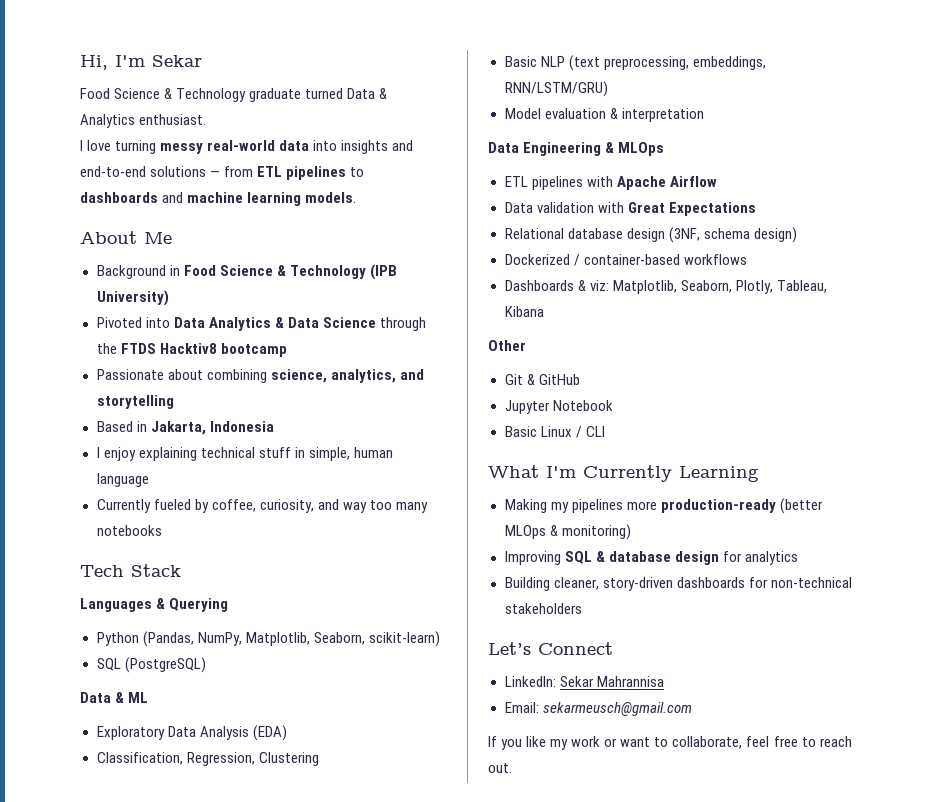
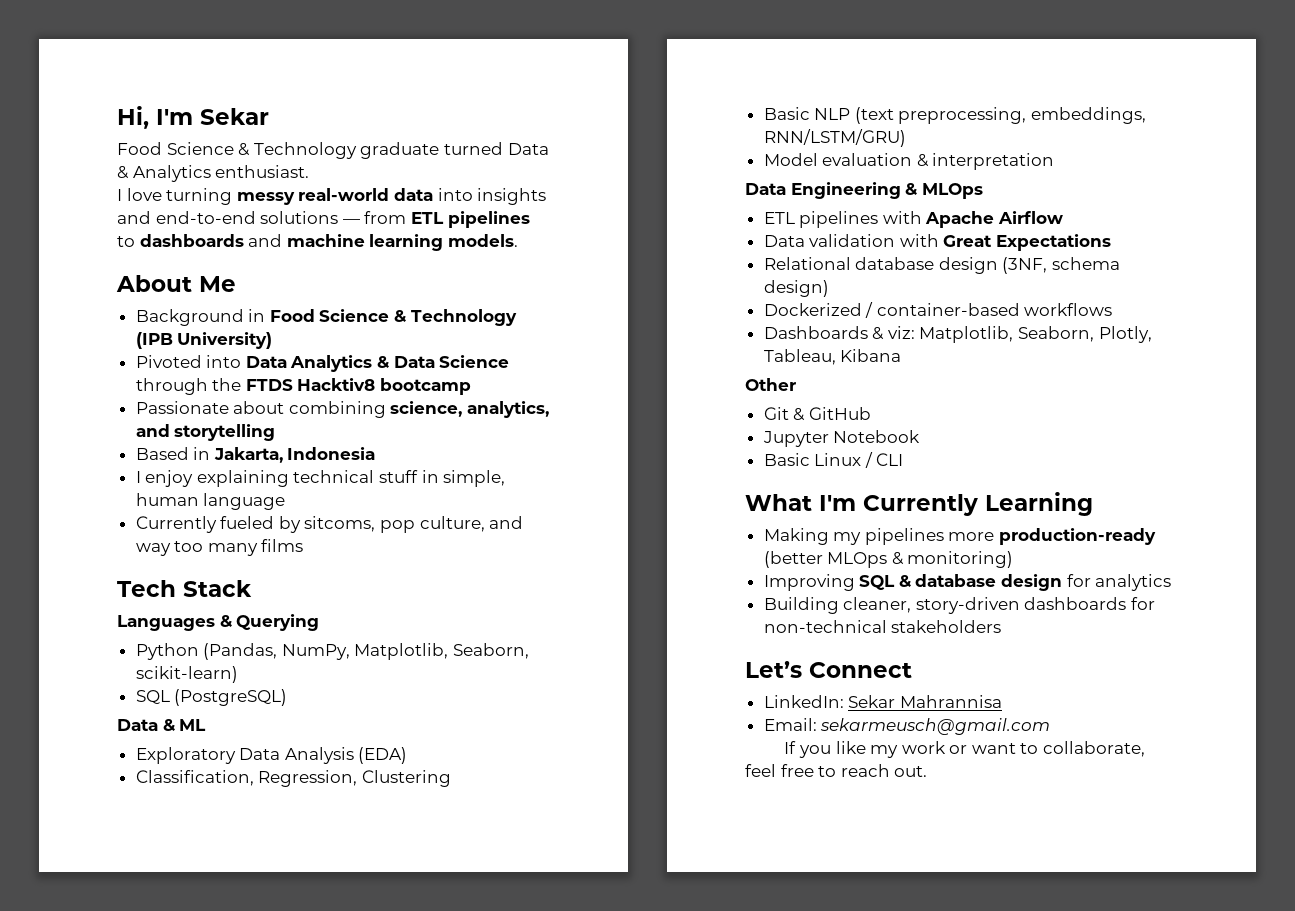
- Currently fueled by coffee, curiosity, and way too many notebooks
+ Currently fueled by sitcoms, pop culture, and way too many films

